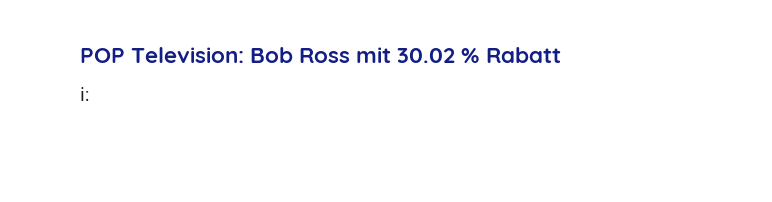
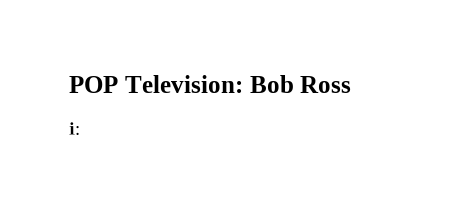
- POP Television: Bob Ross mit 30.02 % Rabatt
+ POP Television: Bob Ross

